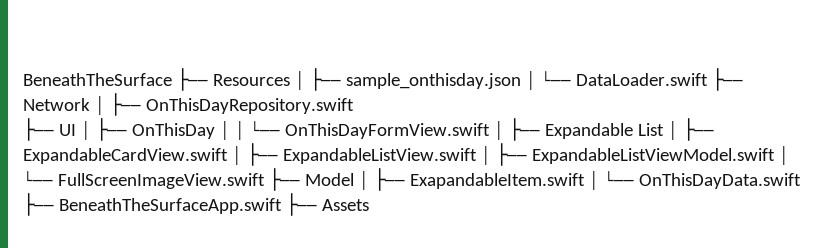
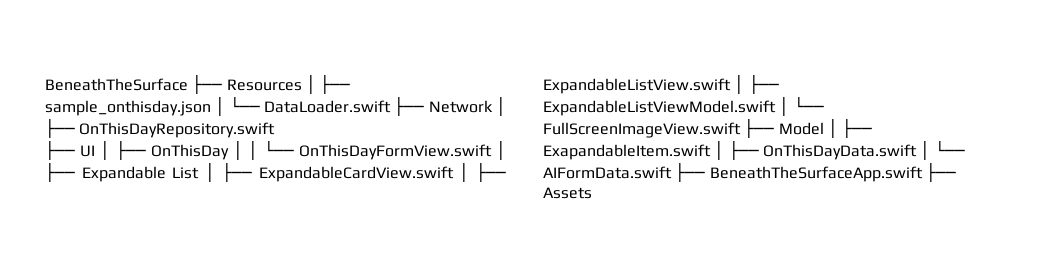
- ├── UI │ ├── OnThisDay │ │ └── OnThisDayFormView.swift │ ├── Expandable List │ ├── ExpandableCardView.swift │ ├── ExpandableListView.swift │ ├── ExpandableListViewModel.swift │ └── FullScreenImageView.swift ├── Model │ ├── ExapandableItem.swift │ └── OnThisDayData.swift ├── BeneathTheSurfaceApp.swift ├── Assets
+ ├── UI │ ├── OnThisDay │ │ └── OnThisDayFormView.swift │ ├── Expandable List │ ├── ExpandableCardView.swift │ ├── ExpandableListView.swift │ ├── ExpandableListViewModel.swift │ └── FullScreenImageView.swift ├── Model │ ├── ExapandableItem.swift │ ├── OnThisDayData.swift │ └── AIFormData.swift ├── BeneathTheSurfaceApp.swift ├── Assets

